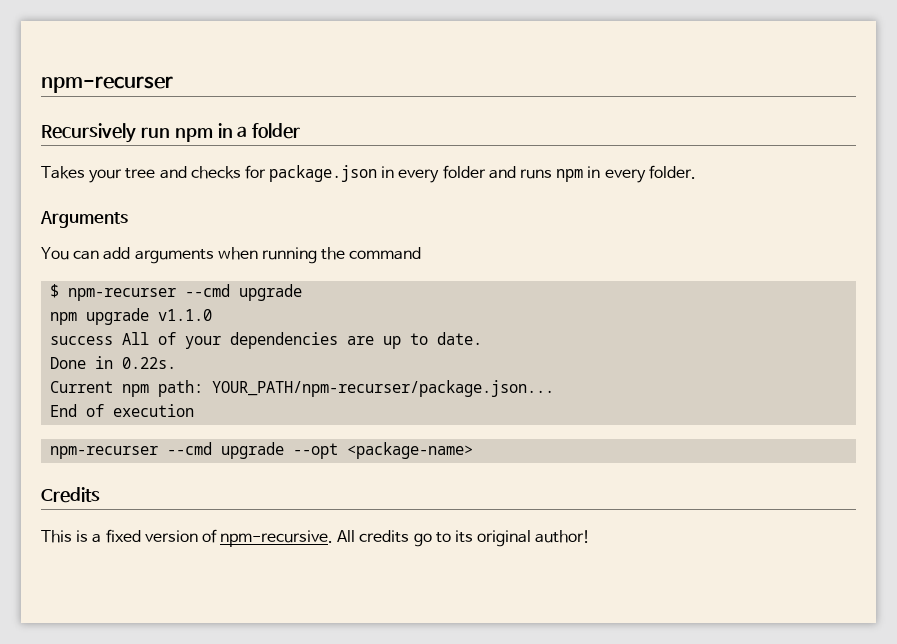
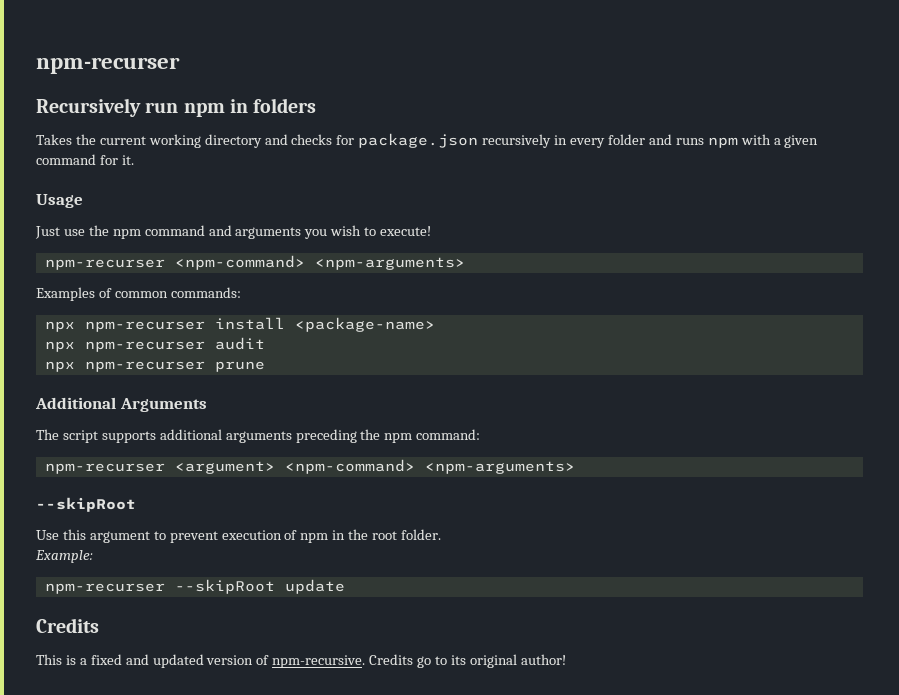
- Recursively run npm in a folder
+ Recursively run npm in folders
- Takes your tree and checks for package.json in every folder and runs npm in every folder.
- Arguments
- You can add arguments when running the command
- $ npm-recurser --cmd upgrade
- npm upgrade v1.1.0
- success All of your dependencies are up to date.
- Done in 0.22s.
- Current npm path: YOUR_PATH/npm-recurser/package.json...
- End of execution
- npm-recurser --cmd upgrade --opt <package-name>
+ Takes the current working directory and checks for package.json recursively in every folder and runs npm with a given command for it.
+ Usage
+ Just use the npm command and arguments you wish to execute!
+ npm-recurser <npm-command> <npm-arguments>
+ Examples of common commands:
+ npx npm-recurser install <package-name>
+ npx npm-recurser audit
+ npx npm-recurser prune
+ Additional Arguments
+ The script supports additional arguments preceding the npm command:
+ npm-recurser <argument> <npm-command> <npm-arguments>
+ --skipRoot
+ Use this argument to prevent execution of npm in the root folder.
+ Example:
+ npm-recurser --skipRoot update
- This is a fixed version of npm-recursive.
+ This is a fixed and updated version of npm-recursive.
- All credits go to its original author!
+ Credits go to its original author!

